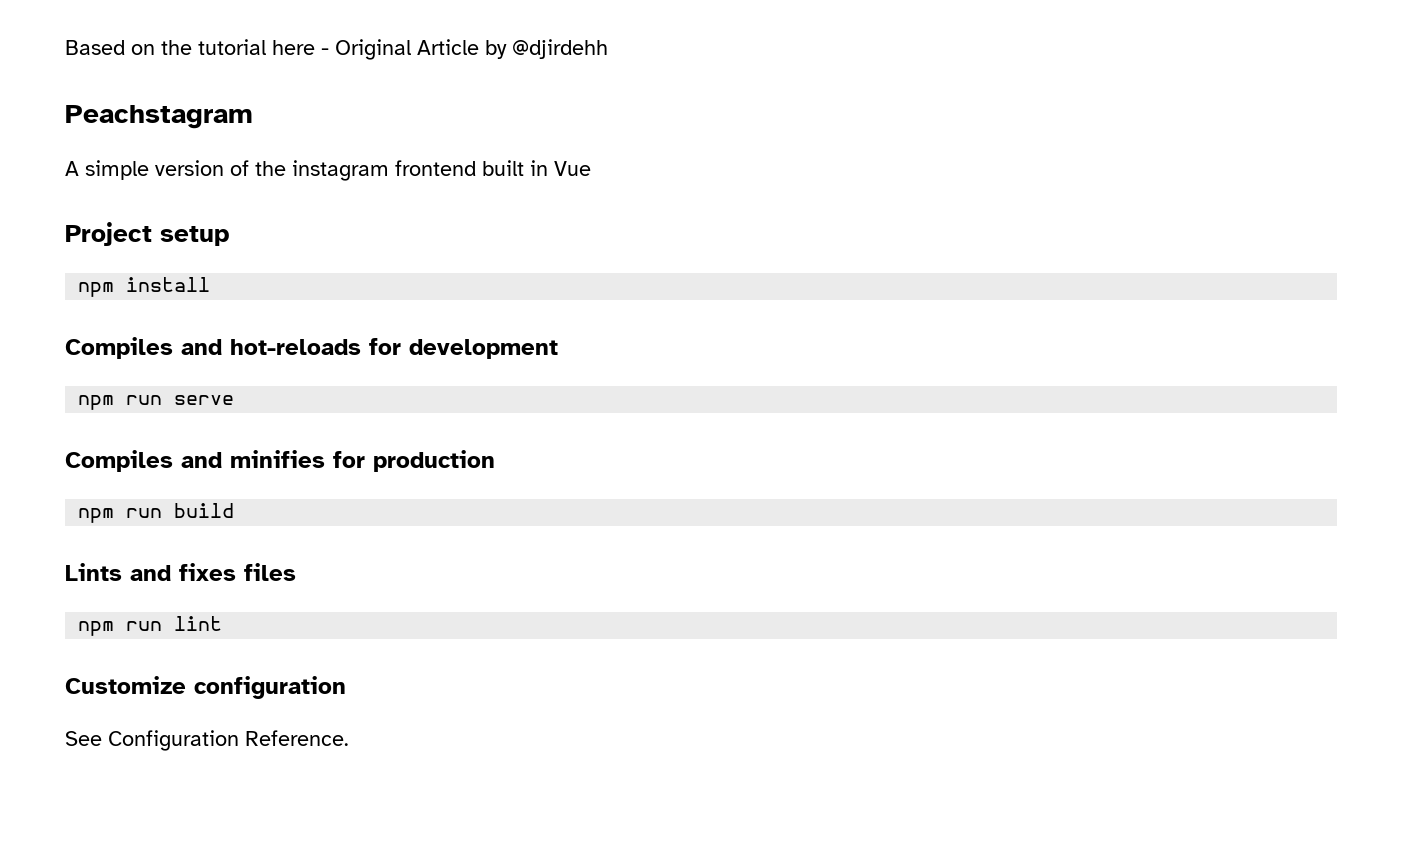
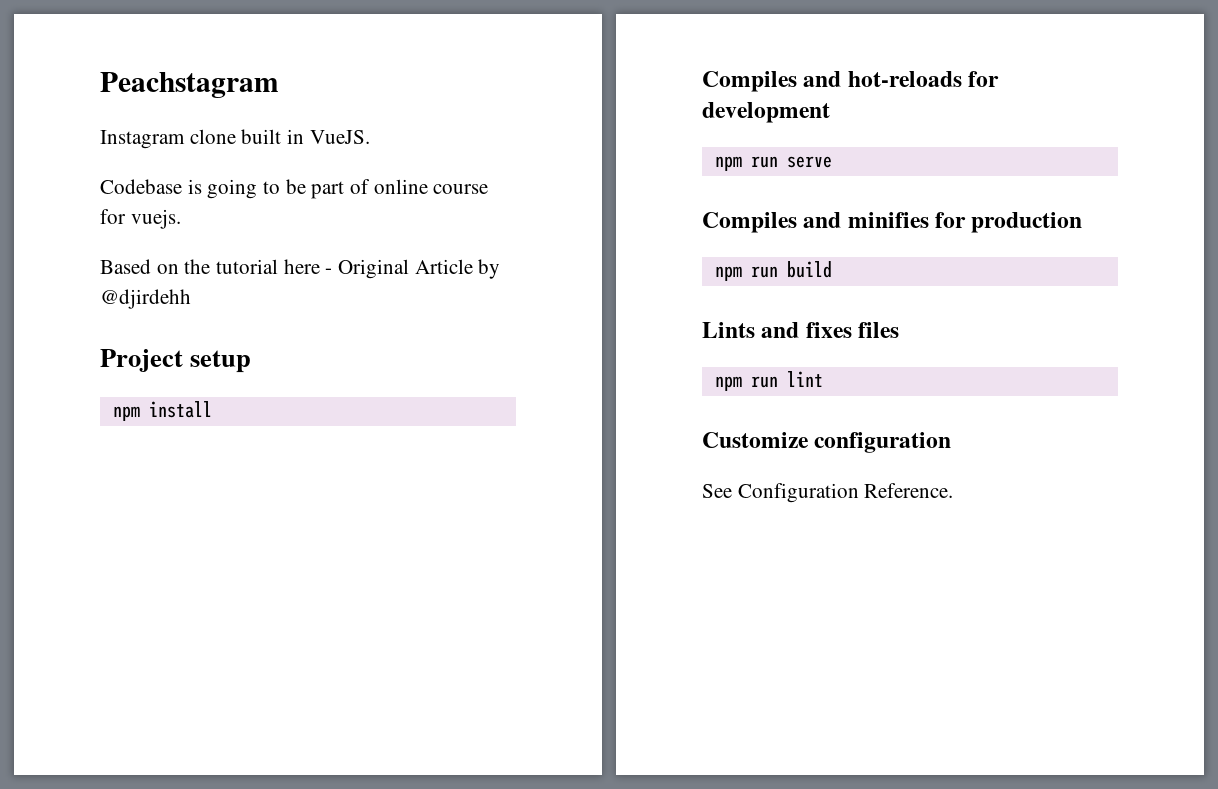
+ Peachstagram
+ Instagram clone built in VueJS.
+ Codebase is going to be part of online course for vuejs.
- Peachstagram
- A simple version of the instagram frontend built in Vue

